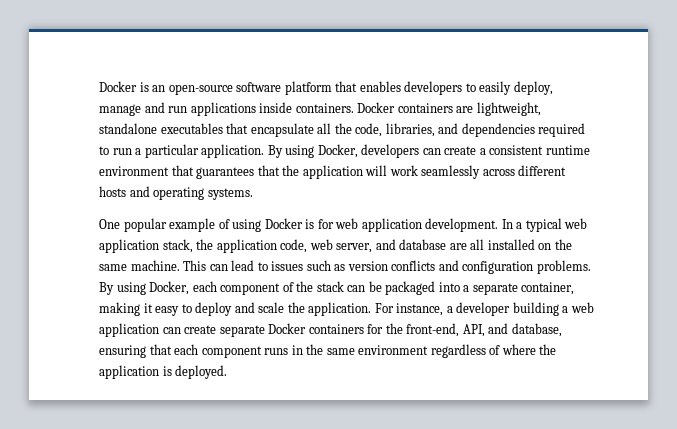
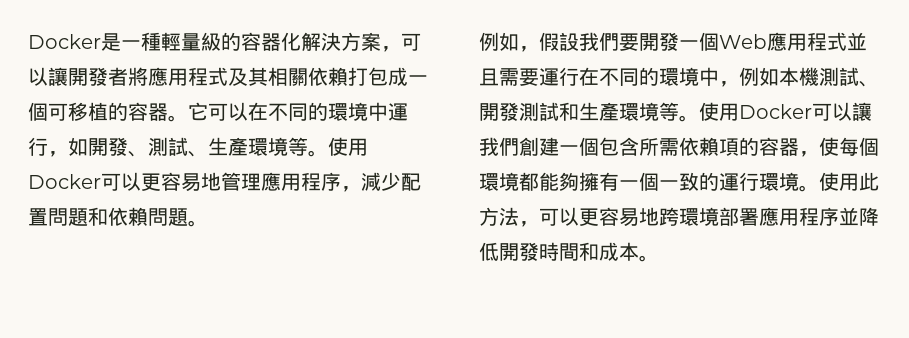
- Docker is an open-source software platform that enables developers to easily deploy, manage and run applications inside containers. Docker containers are lightweight, standalone executables that encapsulate all the code, libraries, and dependencies required to run a particular application. By using Docker, developers can create a consistent runtime environment that guarantees that the application will work seamlessly across different hosts and operating systems.
- One popular example of using Docker is for web application development. In a typical web application stack, the application code, web server, and database are all installed on the same machine. This can lead to issues such as version conflicts and configuration problems. By using Docker, each component of the stack can be packaged into a separate container, making it easy to deploy and scale the application. For instance, a developer building a web application can create separate Docker containers for the front-end, API, and database, ensuring that each component runs in the same environment regardless of where the application is deployed.
+ Docker是一種輕量級的容器化解決方案，可以讓開發者將應用程式及其相關依賴打包成一個可移植的容器。它可以在不同的環境中運行，如開發、測試、生產環境等。使用Docker可以更容易地管理應用程序，減少配置問題和依賴問題。
+ 例如，假設我們要開發一個Web應用程式並且需要運行在不同的環境中，例如本機測試、開發測試和生產環境等。使用Docker可以讓我們創建一個包含所需依賴項的容器，使每個環境都能夠擁有一個一致的運行環境。使用此方法，可以更容易地跨環境部署應用程序並降低開發時間和成本。

